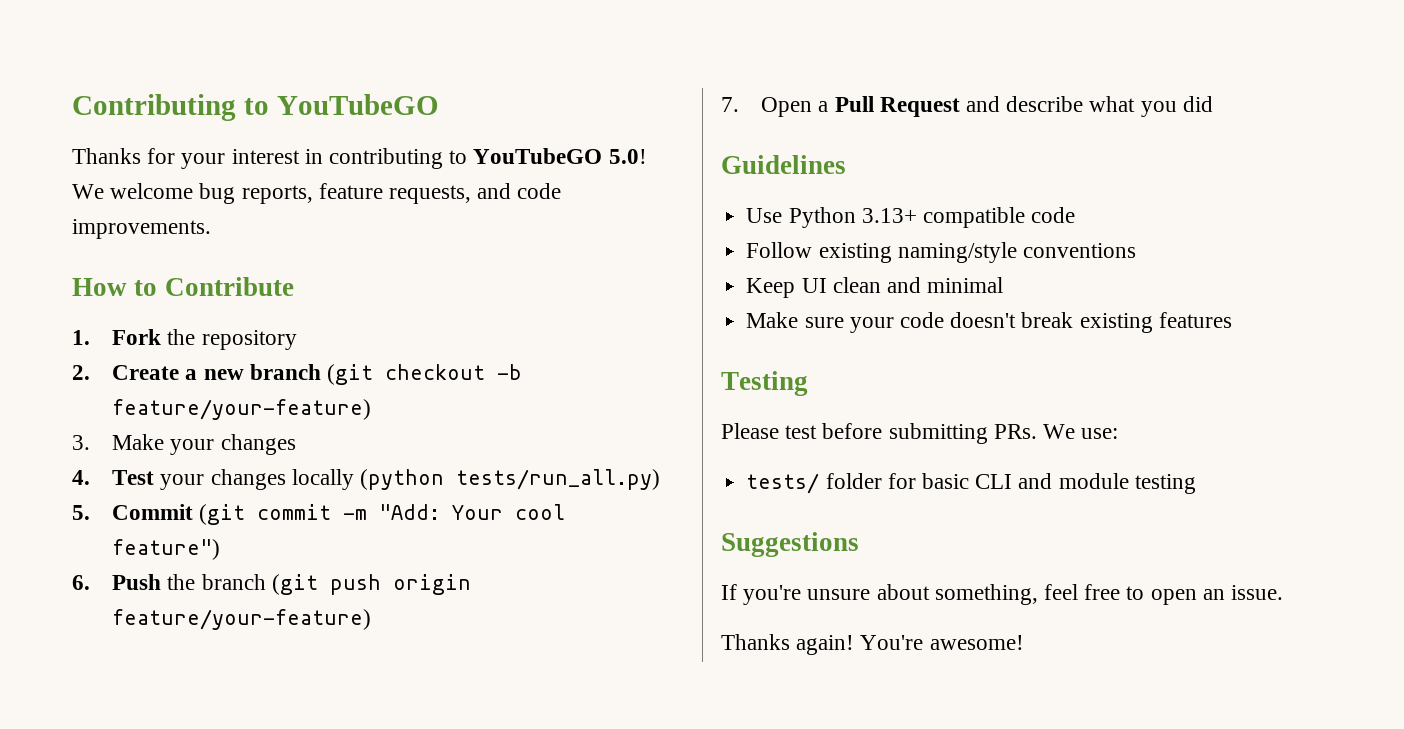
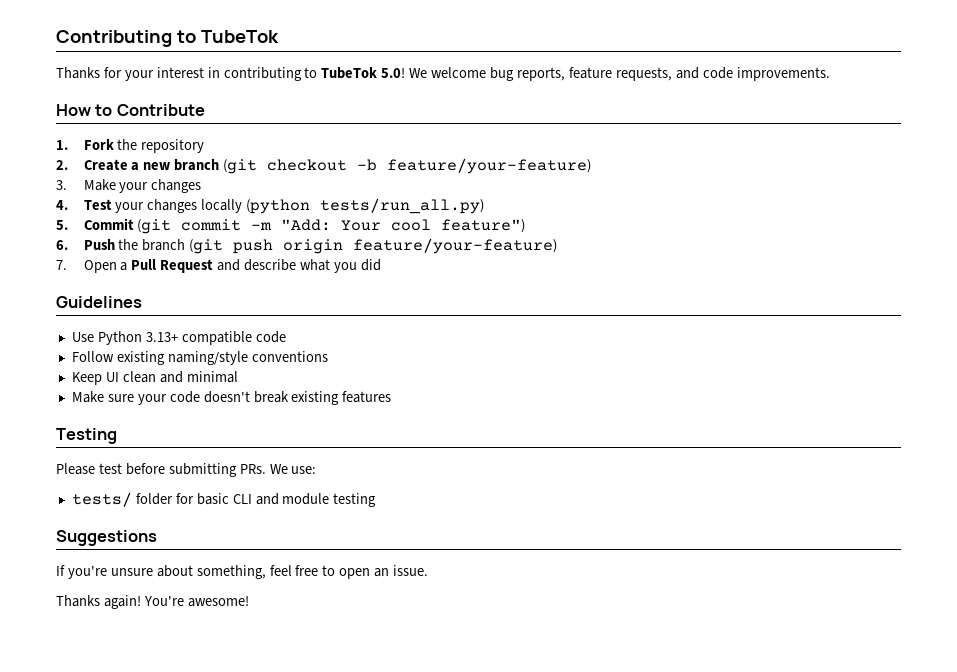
- Contributing to YouTubeGO
+ Contributing to TubeTok
- Thanks for your interest in contributing to YouTubeGO 5.0!
+ Thanks for your interest in contributing to TubeTok 5.0!

